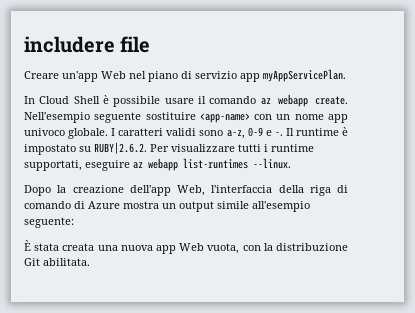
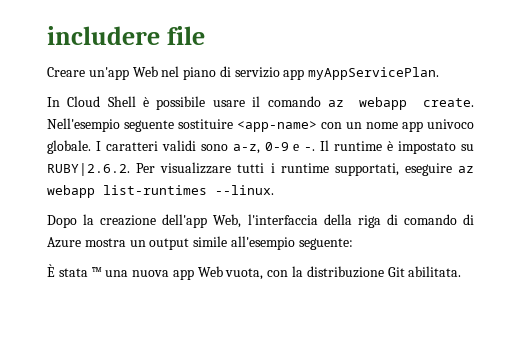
- È stata creata una nuova app Web vuota, con la distribuzione Git abilitata.
+ È stata ™ una nuova app Web vuota, con la distribuzione Git abilitata.

